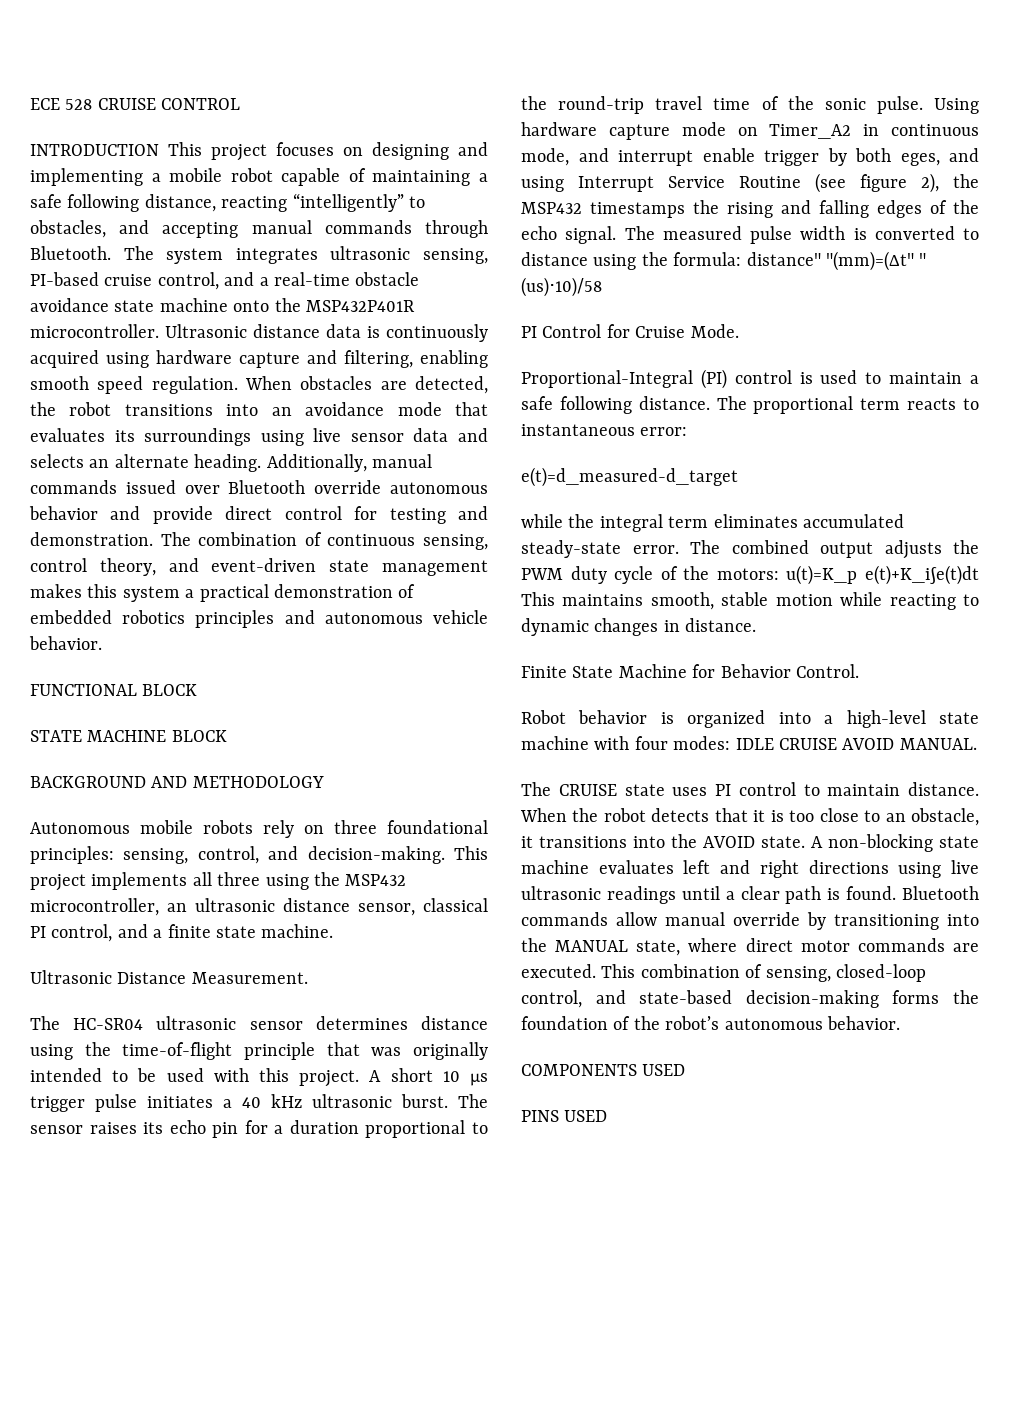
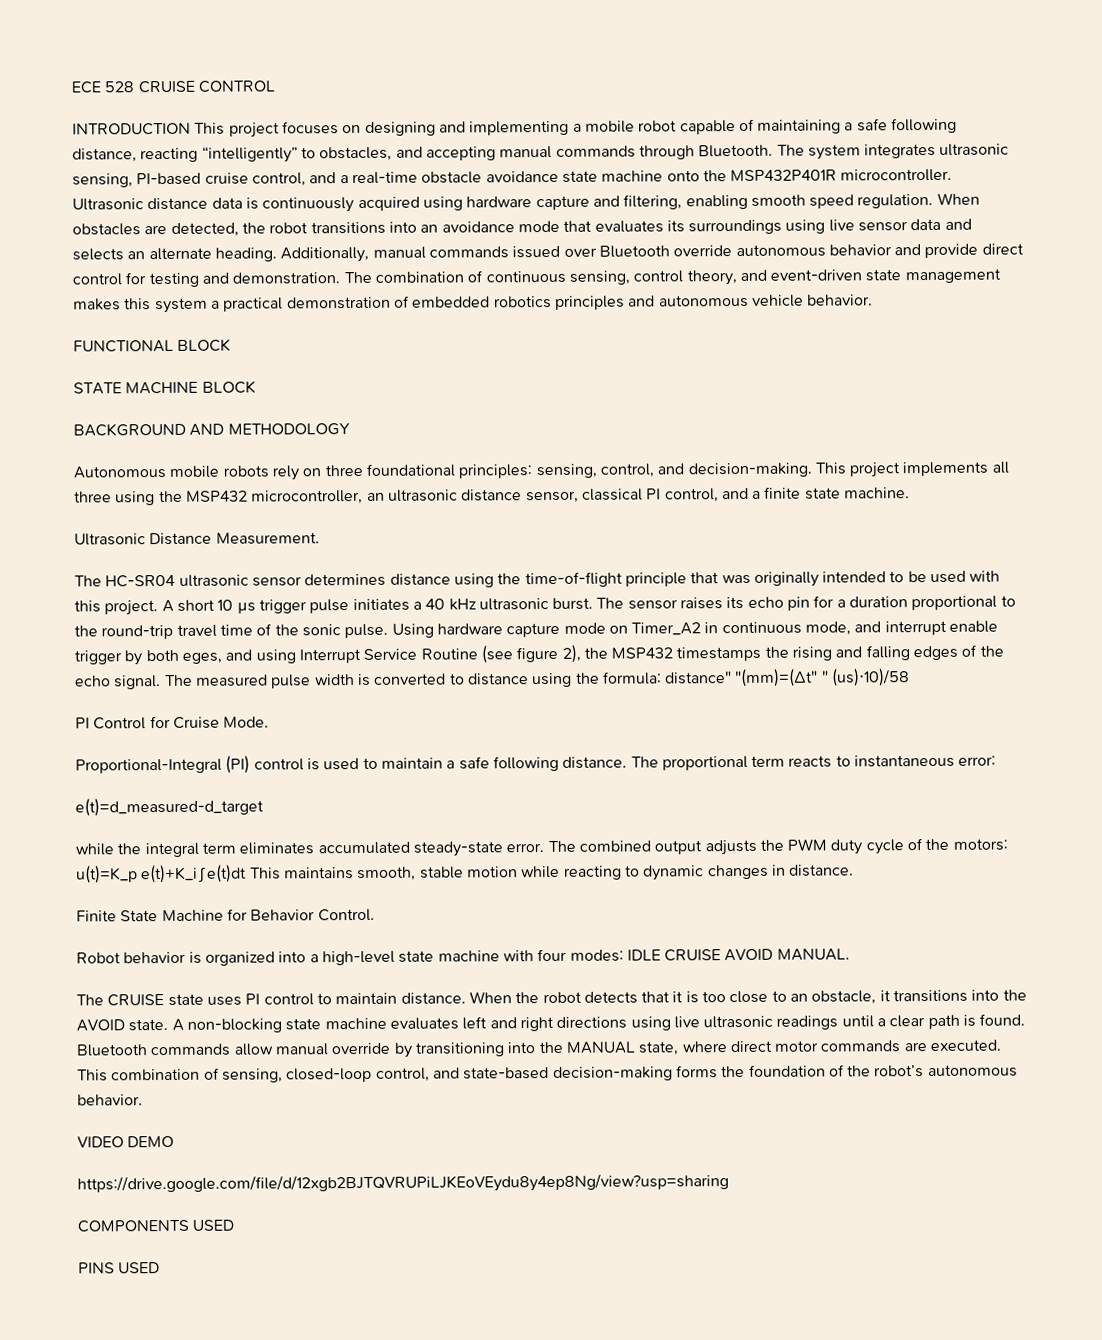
+ VIDEO DEMO
+ https://drive.google.com/file/d/12xgb2BJTQVRUPiLJKEoVEydu8y4ep8Ng/view?usp=sharing

